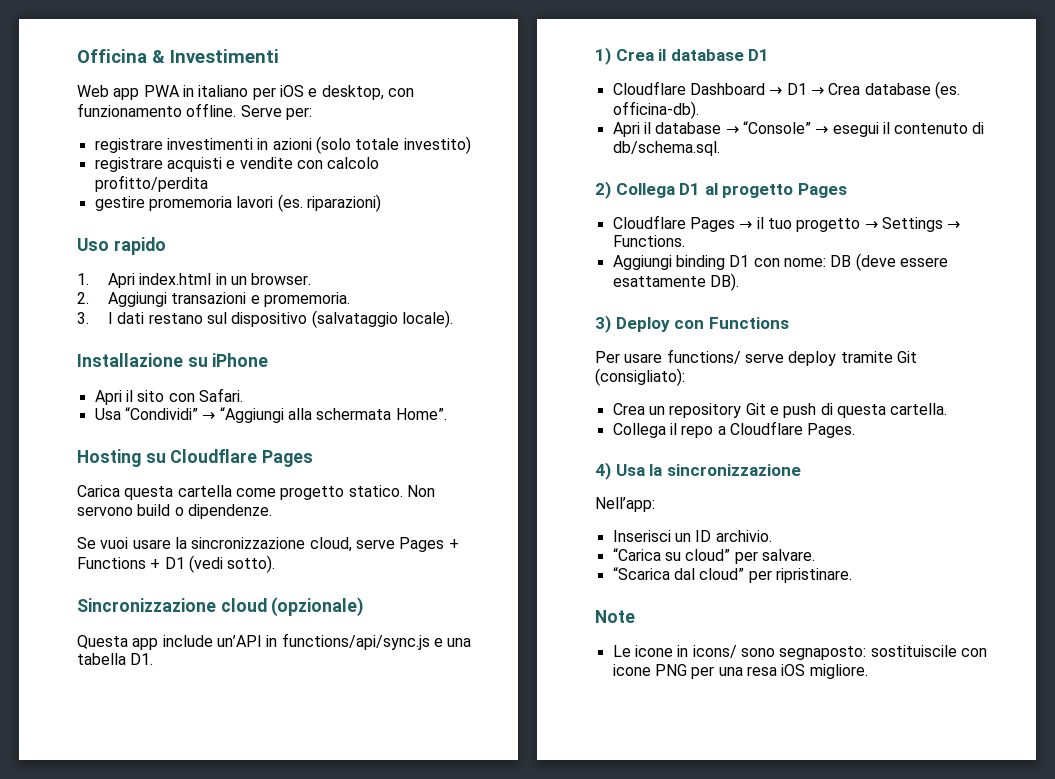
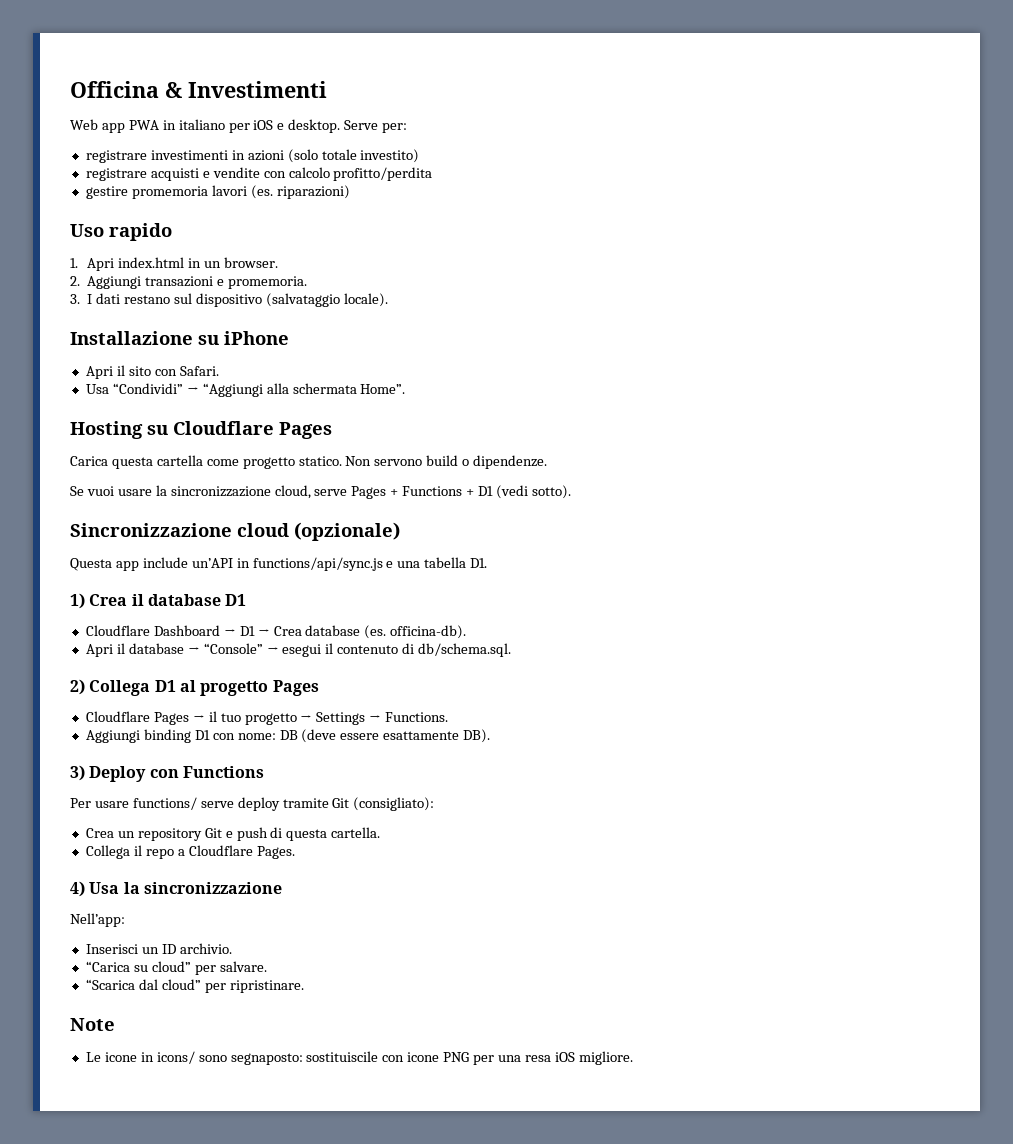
- Web app PWA in italiano per iOS e desktop, con funzionamento offline.
+ Web app PWA in italiano per iOS e desktop.

